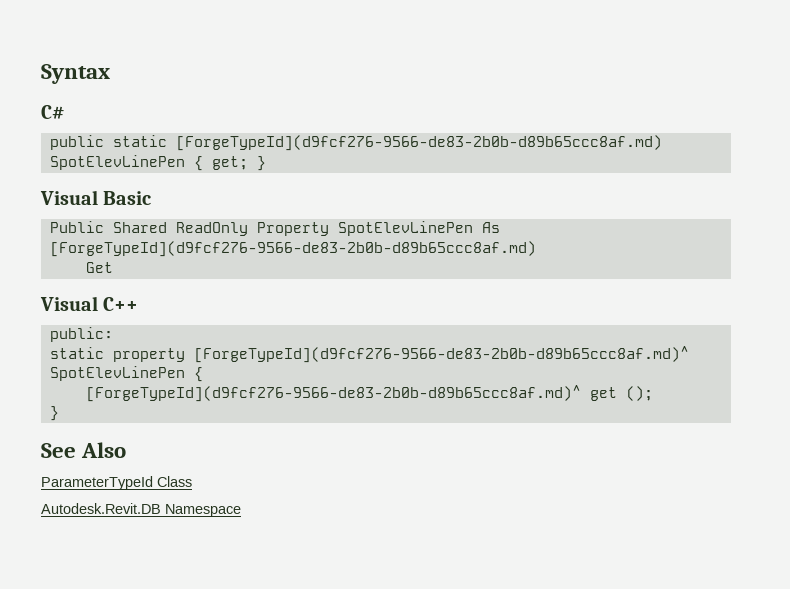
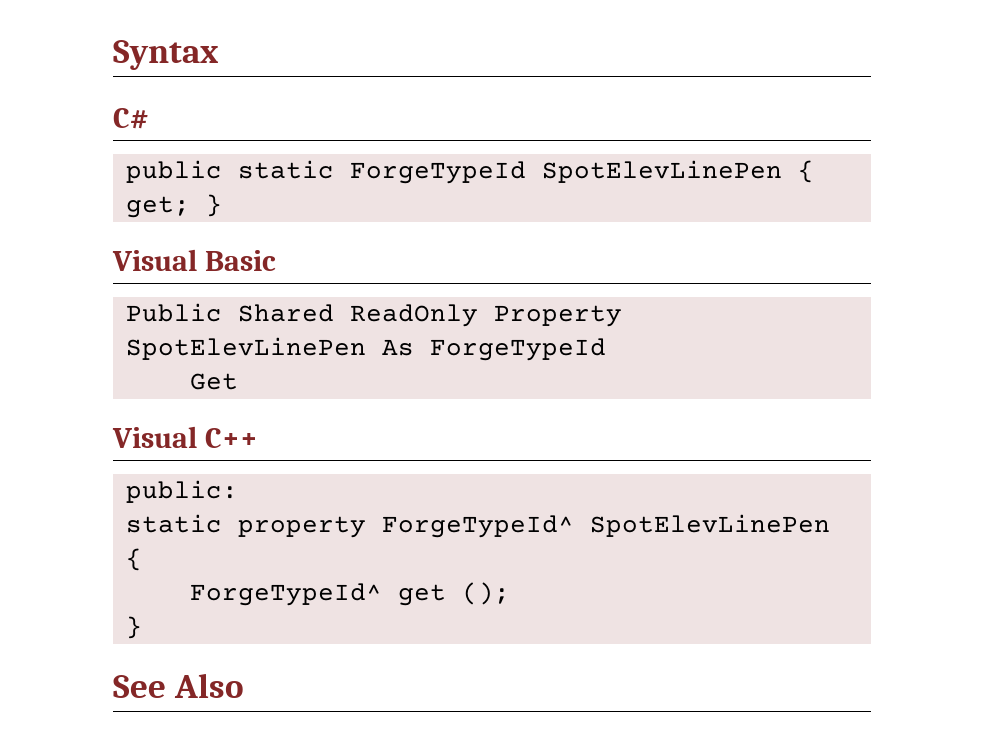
- public static [ForgeTypeId](d9fcf276-9566-de83-2b0b-d89b65ccc8af.md) SpotElevLinePen { get; }
+ public static ForgeTypeId SpotElevLinePen { get; }
- Public Shared ReadOnly Property SpotElevLinePen As [ForgeTypeId](d9fcf276-9566-de83-2b0b-d89b65ccc8af.md)
+ Public Shared ReadOnly Property SpotElevLinePen As ForgeTypeId
- static property [ForgeTypeId](d9fcf276-9566-de83-2b0b-d89b65ccc8af.md)^ SpotElevLinePen {
+ static property ForgeTypeId^ SpotElevLinePen {
- [ForgeTypeId](d9fcf276-9566-de83-2b0b-d89b65ccc8af.md)^ get ();
+ ForgeTypeId^ get ();
- ParameterTypeId Class
- Autodesk.Revit.DB Namespace

